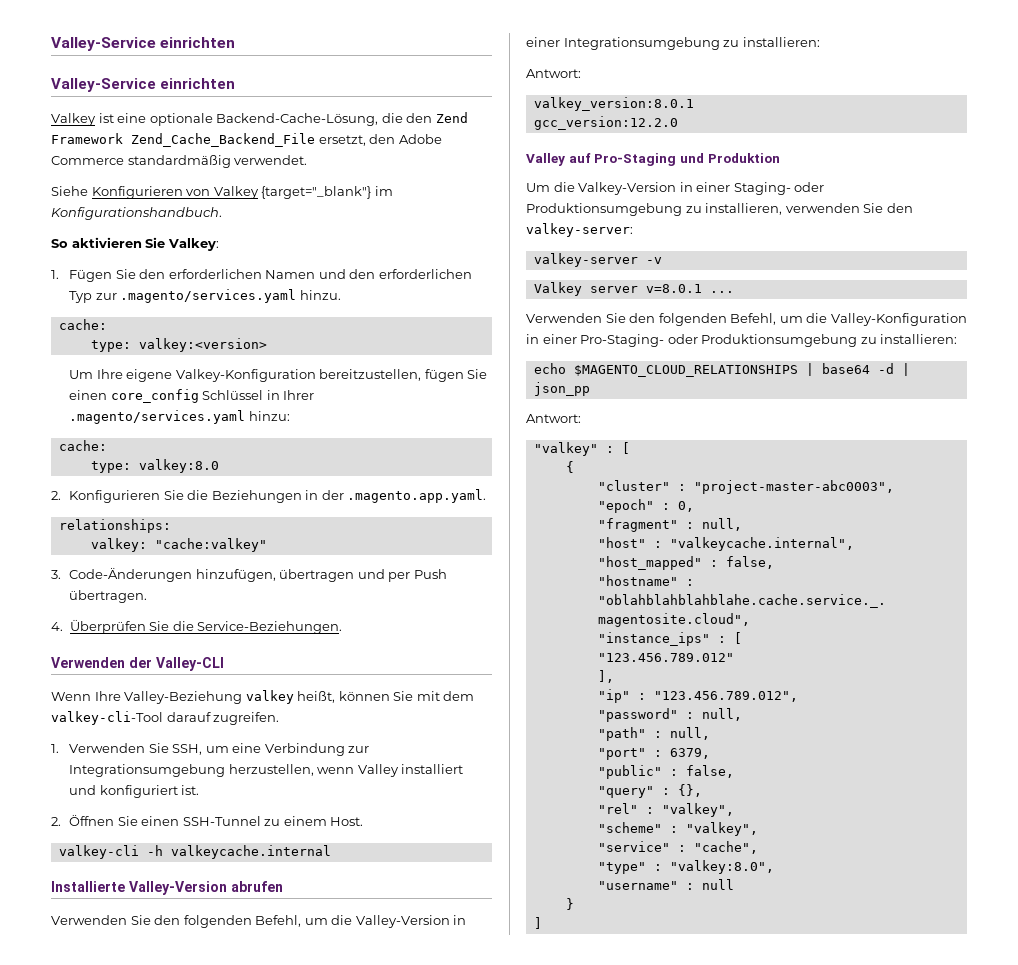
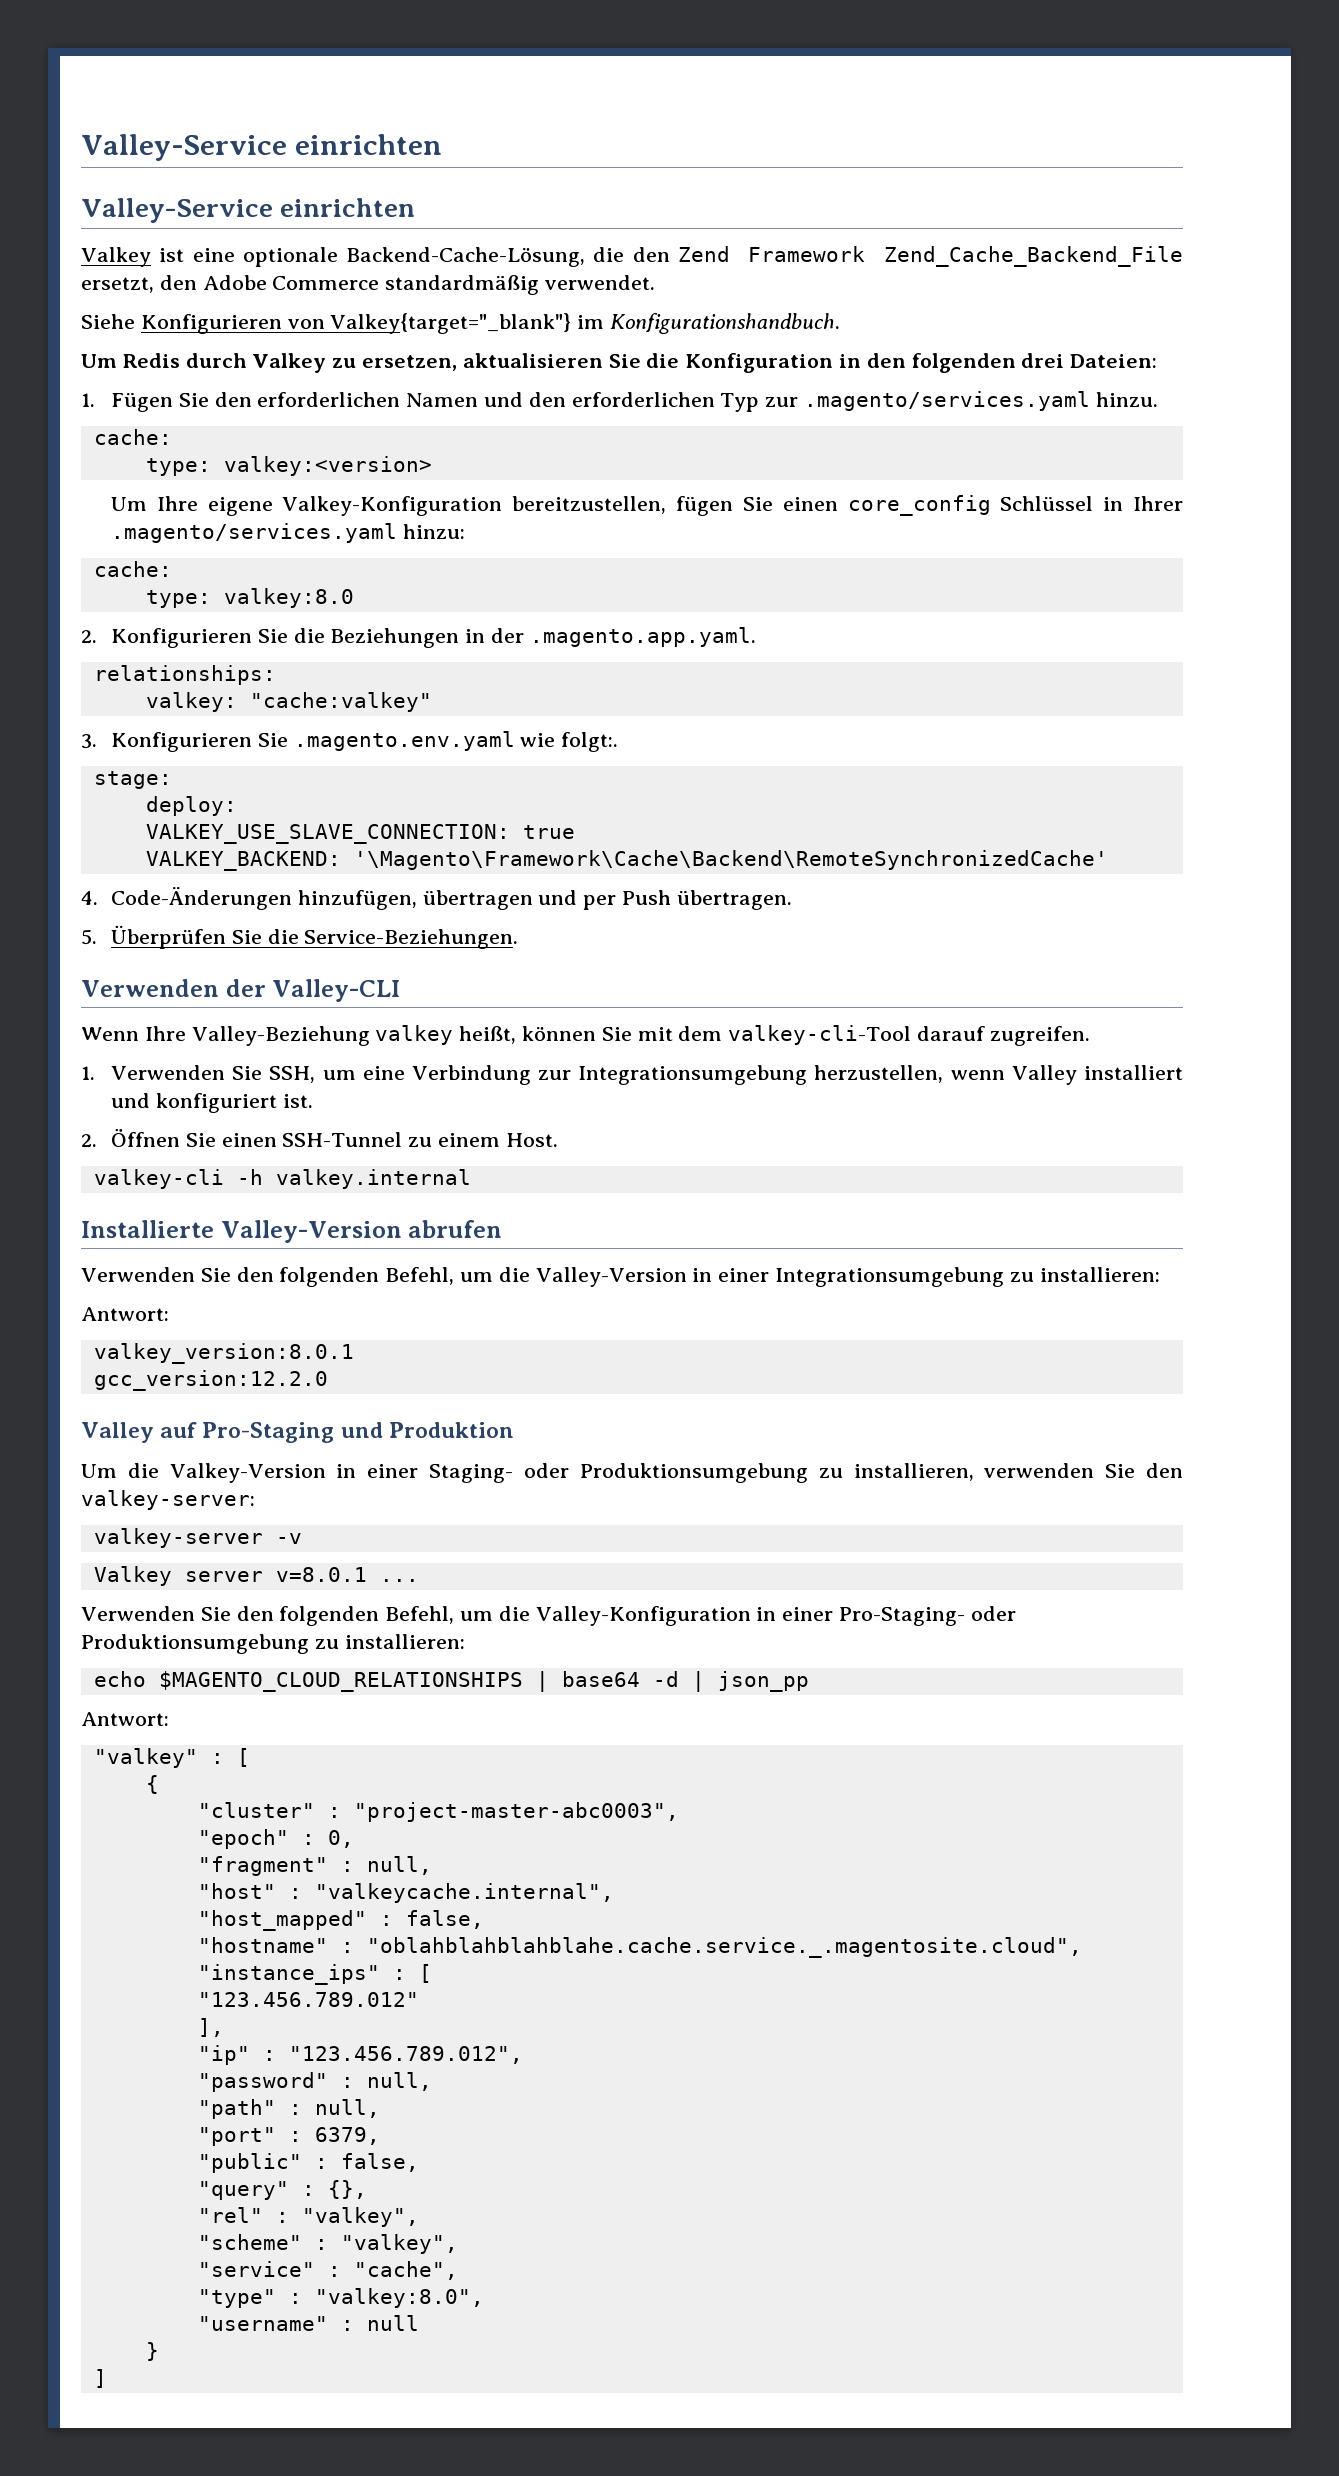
- Siehe Konfigurieren von Valkey {target="_blank"} im Konfigurationshandbuch.
+ Siehe Konfigurieren von Valkey{target="_blank"} im Konfigurationshandbuch.
- So aktivieren Sie Valkey:
+ Um Redis durch Valkey zu ersetzen, aktualisieren Sie die Konfiguration in den folgenden drei Dateien:
- 3. Code-Änderungen hinzufügen, übertragen und per Push übertragen.
+ 3. Konfigurieren Sie .magento.env.yaml wie folgt:.
+ stage:
+ deploy:
+ VALKEY_USE_SLAVE_CONNECTION: true
+ VALKEY_BACKEND: '\Magento\Framework\Cache\Backend\RemoteSynchronizedCache'
+ 4. Code-Änderungen hinzufügen, übertragen und per Push übertragen.
- 4. Überprüfen Sie die Service-Beziehungen.
+ 5. Überprüfen Sie die Service-Beziehungen.
- valkey-cli -h valkeycache.internal
+ valkey-cli -h valkey.internal

